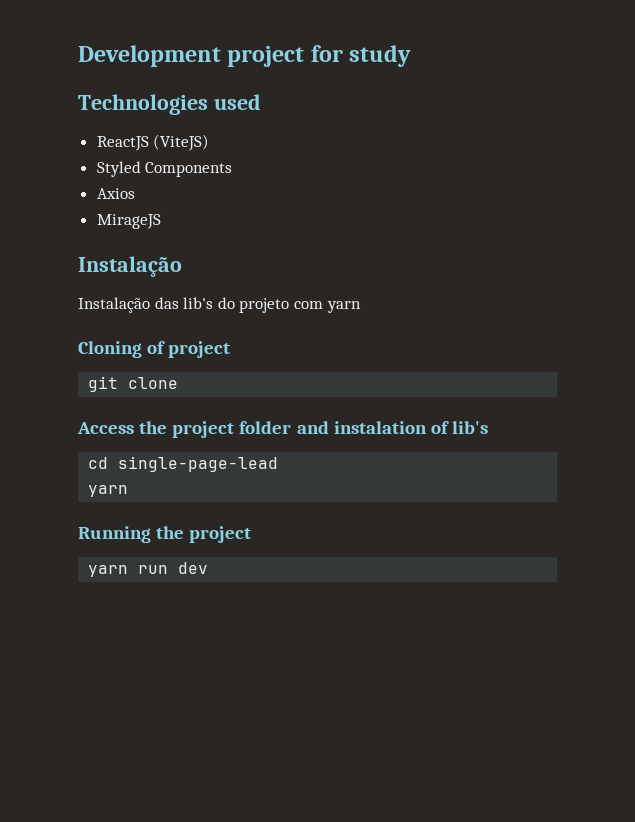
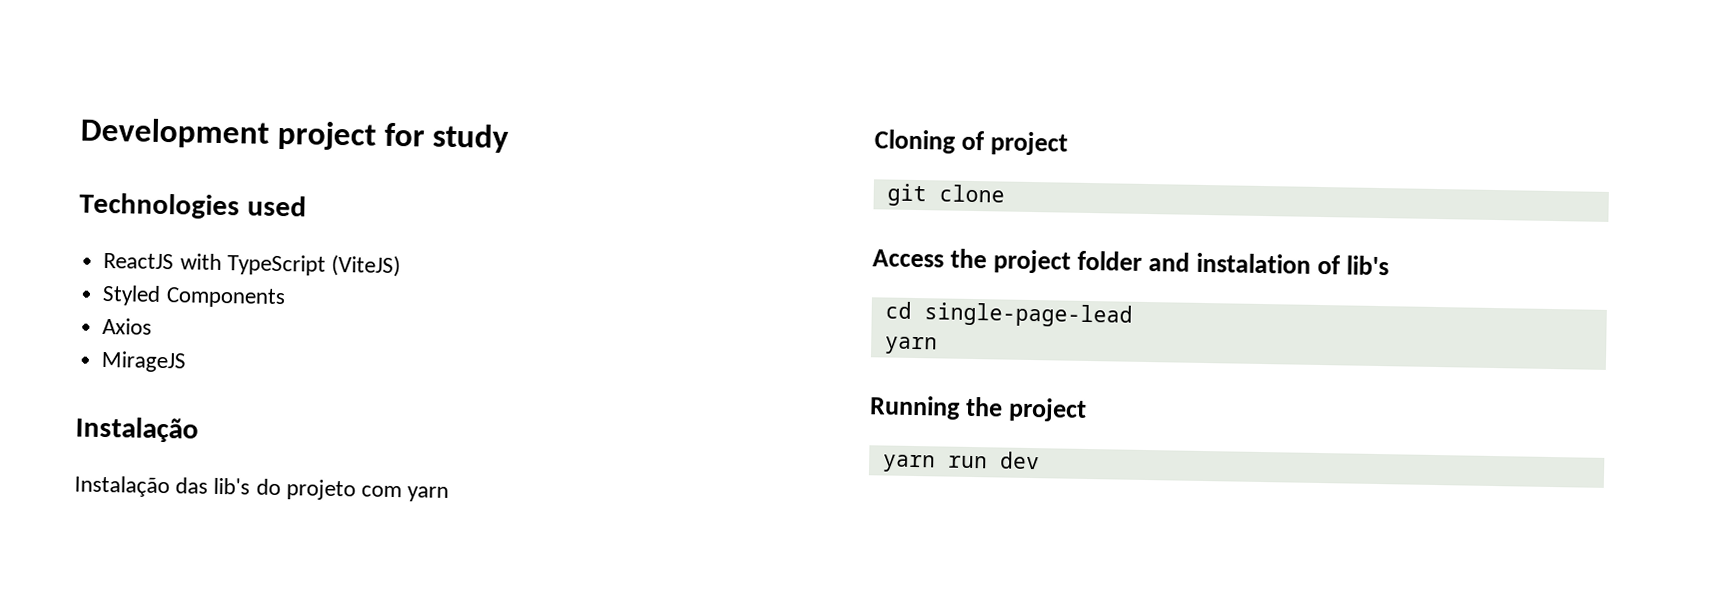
- ReactJS (ViteJS)
+ ReactJS with TypeScript (ViteJS)

